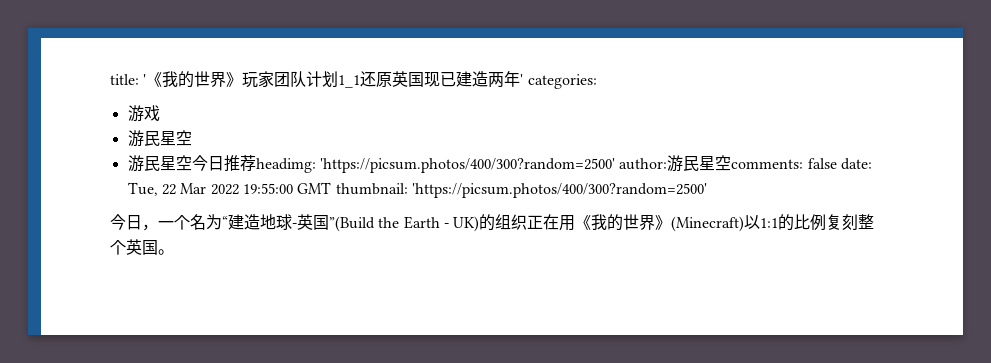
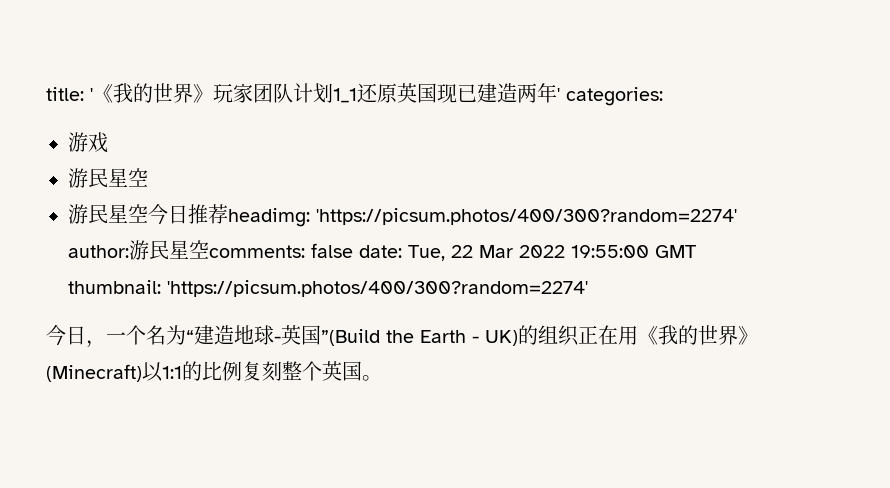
- 游民星空今日推荐headimg: 'https://picsum.photos/400/300?random=2500' author:游民星空comments: false date: Tue, 22 Mar 2022 19:55:00 GMT thumbnail: 'https://picsum.photos/400/300?random=2500'
+ 游民星空今日推荐headimg: 'https://picsum.photos/400/300?random=2274' author:游民星空comments: false date: Tue, 22 Mar 2022 19:55:00 GMT thumbnail: 'https://picsum.photos/400/300?random=2274'

